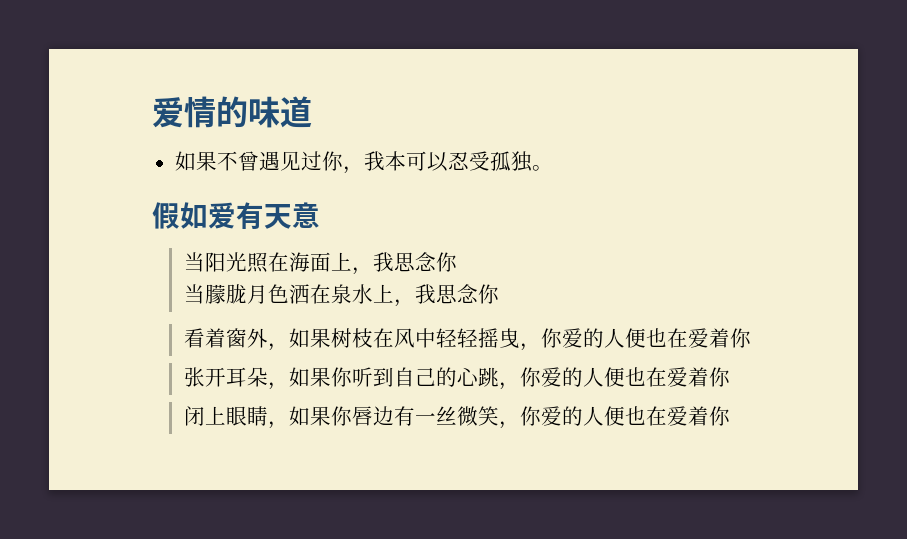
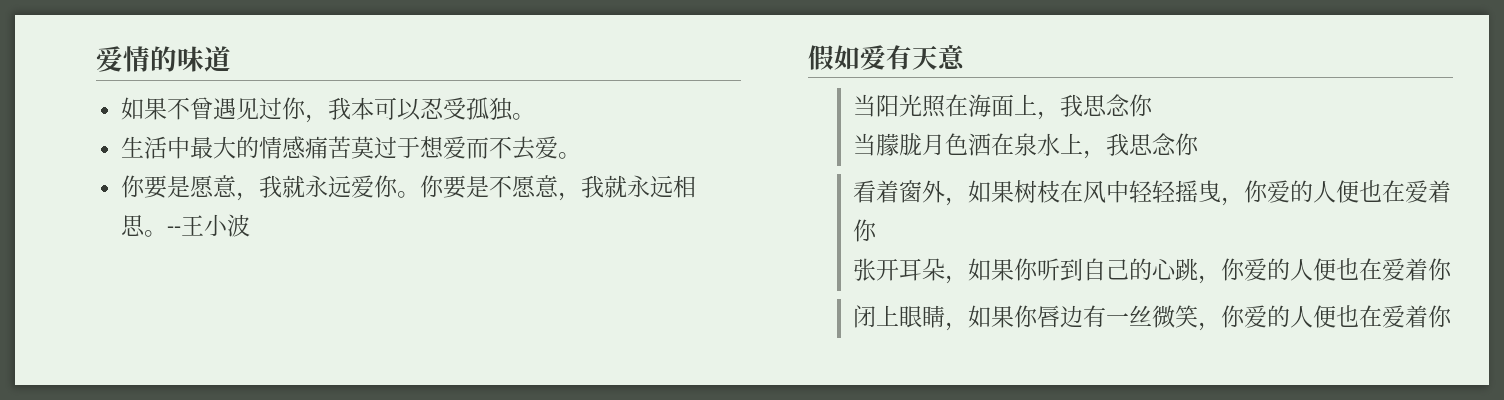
+ 生活中最大的情感痛苦莫过于想爱而不去爱。
+ 你要是愿意，我就永远爱你。你要是不愿意，我就永远相思。--王小波

